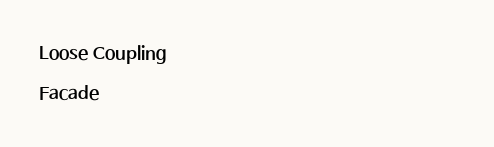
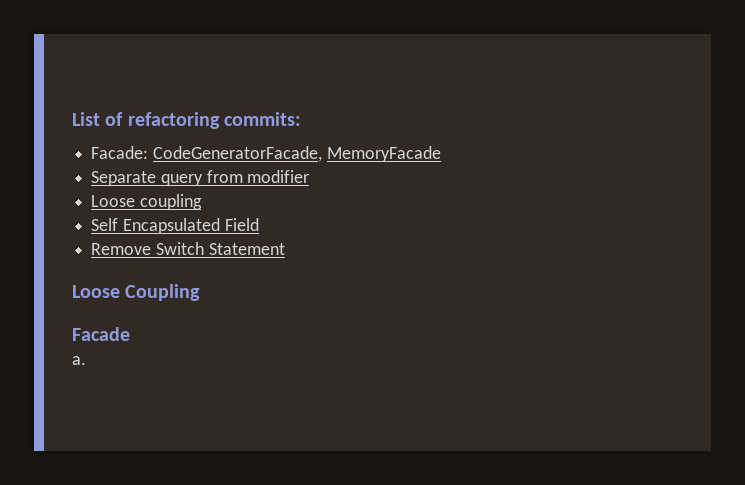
+ List of refactoring commits:
+ Facade: CodeGeneratorFacade, MemoryFacade
+ Separate query from modifier
+ Loose coupling
+ Self Encapsulated Field
+ Remove Switch Statement
+ a.

